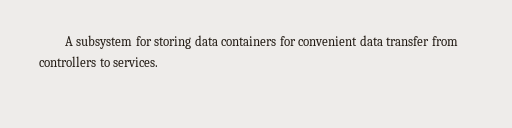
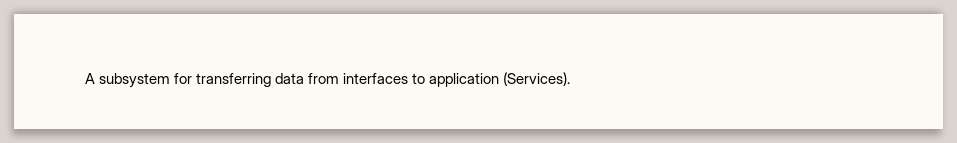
- A subsystem for storing data containers for convenient data transfer from controllers to services.
+ A subsystem for transferring data from interfaces to application (Services).

